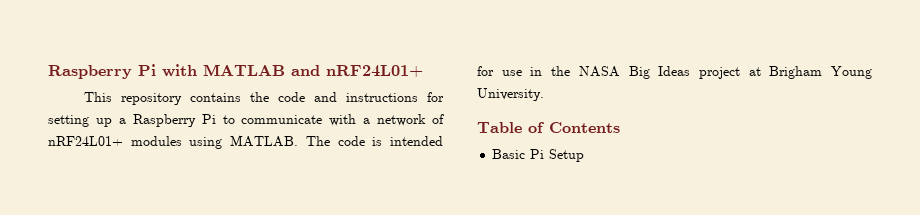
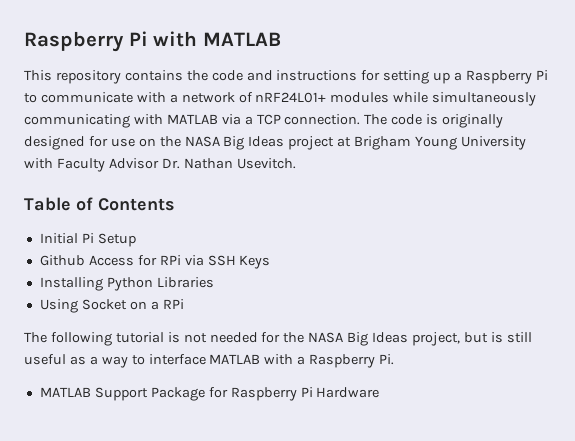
- Raspberry Pi with MATLAB and nRF24L01+
+ Raspberry Pi with MATLAB
- This repository contains the code and instructions for setting up a Raspberry Pi to communicate with a network of nRF24L01+ modules using MATLAB.
+ This repository contains the code and instructions for setting up a Raspberry Pi to communicate with a network of nRF24L01+ modules while simultaneously communicating with MATLAB via a TCP connection.
- The code is intended for use in the NASA Big Ideas project at Brigham Young University.
+ The code is originally designed for use on the NASA Big Ideas project at Brigham Young University with Faculty Advisor Dr. Nathan Usevitch.
- Basic Pi Setup
+ Initial Pi Setup
+ Github Access for RPi via SSH Keys
+ Installing Python Libraries
+ Using Socket on a RPi
+ The following tutorial is not needed for the NASA Big Ideas project, but is still useful as a way to interface MATLAB with a Raspberry Pi.
+ MATLAB Support Package for Raspberry Pi Hardware

